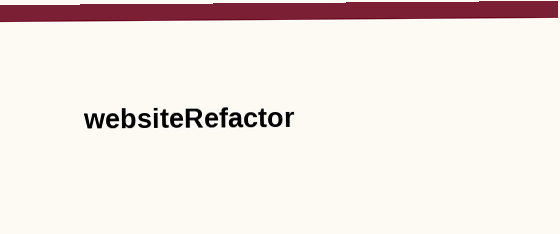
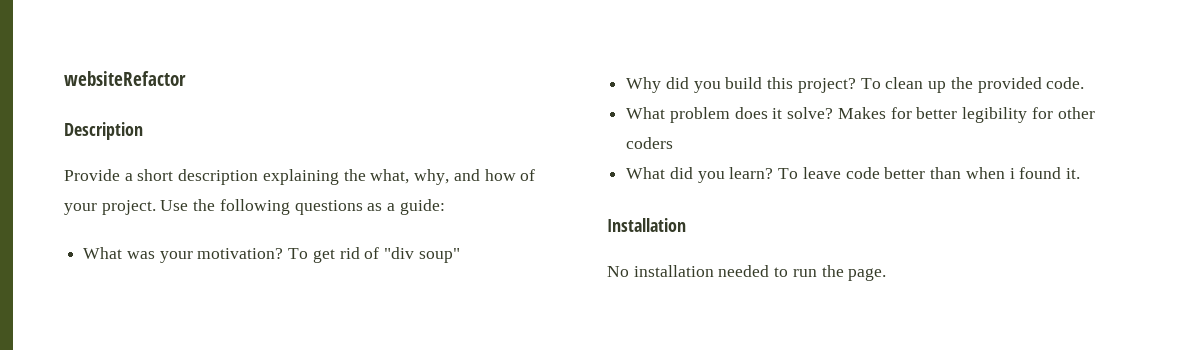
+ Description
+ Provide a short description explaining the what, why, and how of your project. Use the following questions as a guide:
+ What was your motivation? To get rid of "div soup"
+ Why did you build this project? To clean up the provided code.
+ What problem does it solve? Makes for better legibility for other coders
+ What did you learn? To leave code better than when i found it.
+ Installation
+ No installation needed to run the page.

